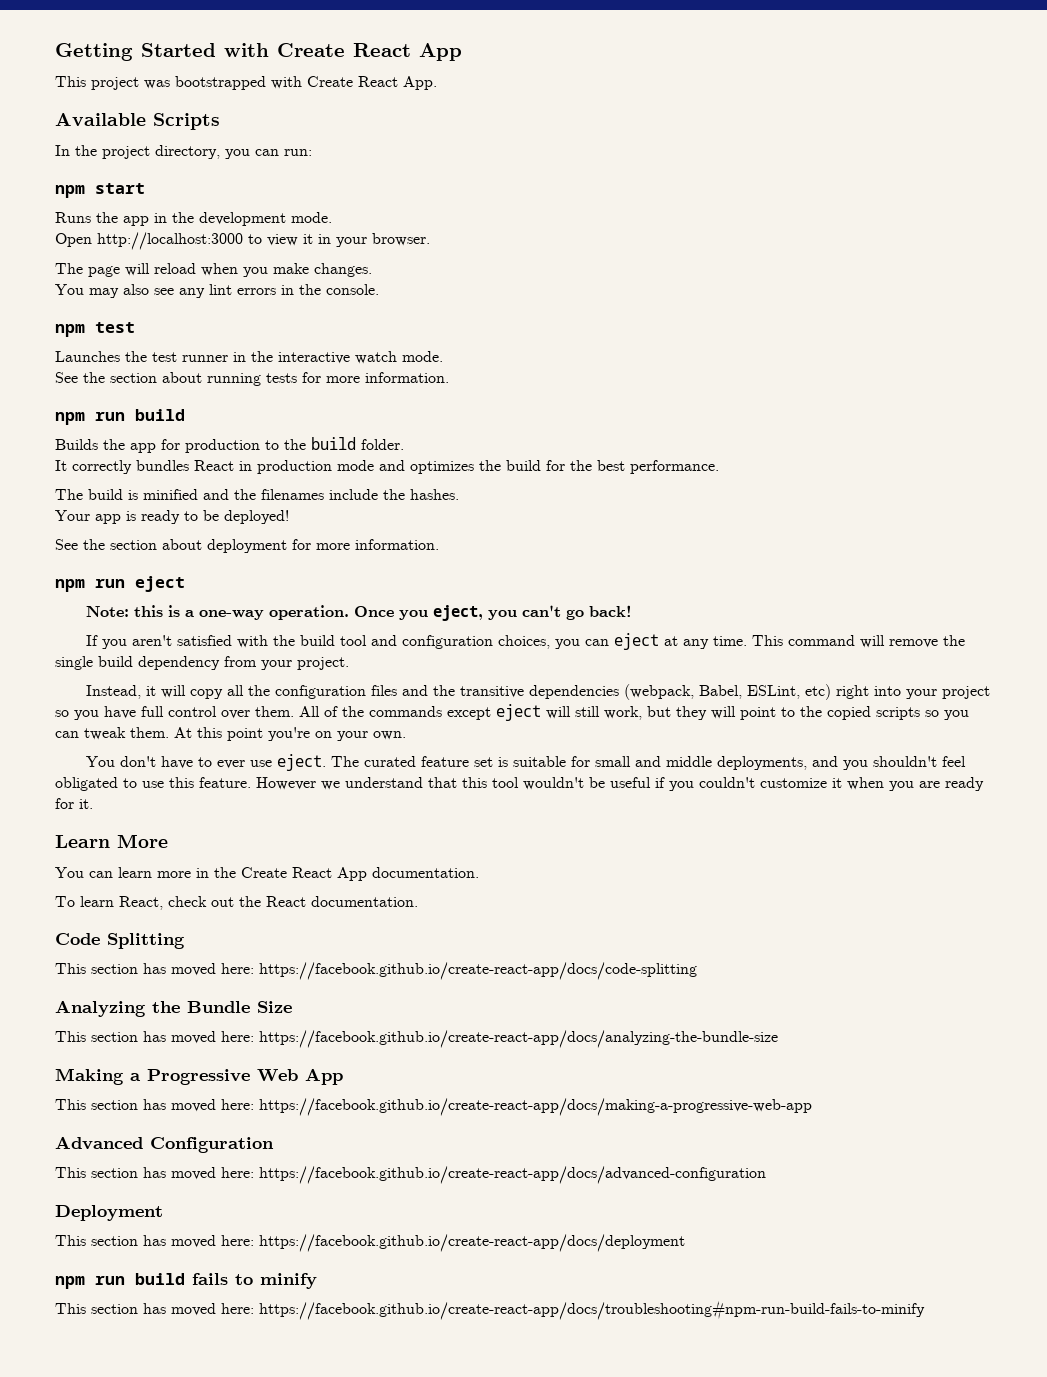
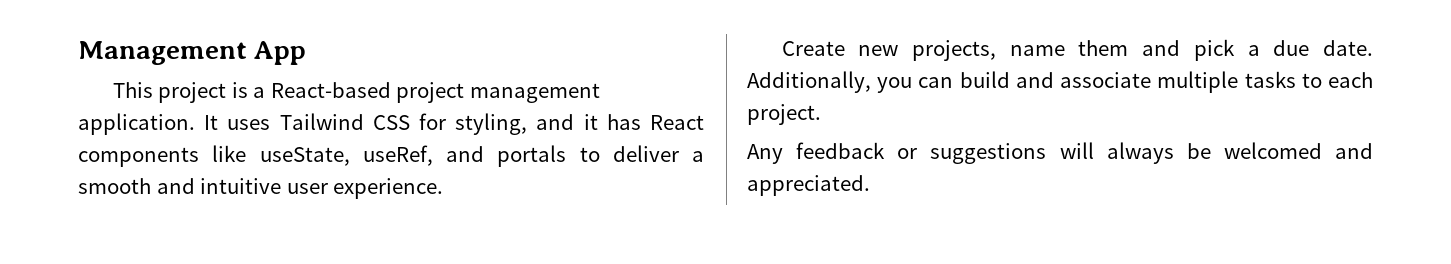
- Getting Started with Create React App
- This project was bootstrapped with Create React App.
- Available Scripts
- In the project directory, you can run:
- npm start
- Runs the app in the development mode.
- Open http://localhost:3000 to view it in your browser.
- The page will reload when you make changes.
- You may also see any lint errors in the console.
- npm test
- Launches the test runner in the interactive watch mode.
- See the section about running tests for more information.
- npm run build
- Builds the app for production to the build folder.
- It correctly bundles React in production mode and optimizes the build for the best performance.
- The build is minified and the filenames include the hashes.
- Your app is ready to be deployed!
- See the section about deployment for more information.
- npm run eject
- Note: this is a one-way operation. Once you eject, you can't go back!
- If you aren't satisfied with the build tool and configuration choices, you can eject at any time. This command will remove the single build dependency from your project.
- Instead, it will copy all the configuration files and the transitive dependencies (webpack, Babel, ESLint, etc) right into your project so you have full control over them. All of the commands except eject will still work, but they will point to the copied scripts so you can tweak them. At this point you're on your own.
- You don't have to ever use eject. The curated feature set is suitable for small and middle deployments, and you shouldn't feel obligated to use this feature. However we understand that this tool wouldn't be useful if you couldn't customize it when you are ready for it.
- Learn More
- You can learn more in the Create React App documentation.
- To learn React, check out the React documentation.
- Code Splitting
- This section has moved here: https://facebook.github.io/create-react-app/docs/code-splitting
- Analyzing the Bundle Size
- This section has moved here: https://facebook.github.io/create-react-app/docs/analyzing-the-bundle-size
- Making a Progressive Web App
- This section has moved here: https://facebook.github.io/create-react-app/docs/making-a-progressive-web-app
- Advanced Configuration
- This section has moved here: https://facebook.github.io/create-react-app/docs/advanced-configuration
- Deployment
- This section has moved here: https://facebook.github.io/create-react-app/docs/deployment
- npm run build fails to minify
- This section has moved here: https://facebook.github.io/create-react-app/docs/troubleshooting#npm-run-build-fails-to-minify
+ Management App
+ This project is a React-based project management application. It uses Tailwind CSS for styling, and it has React components like useState, useRef, and portals to deliver a smooth and intuitive user experience.
+ Create new projects, name them and pick a due date. Additionally, you can build and associate multiple tasks to each project.
+ Any feedback or suggestions will always be welcomed and appreciated.

